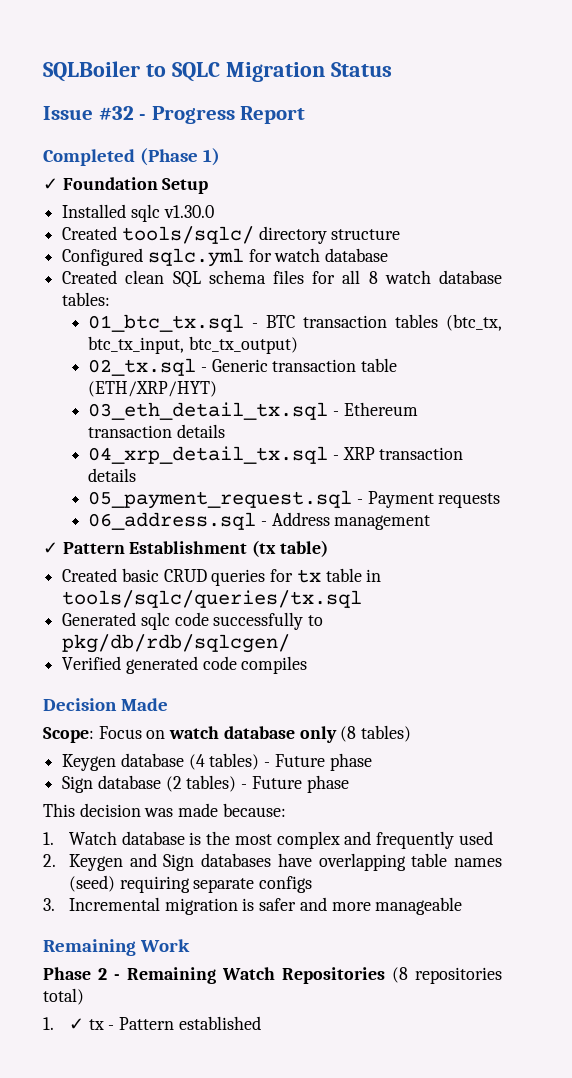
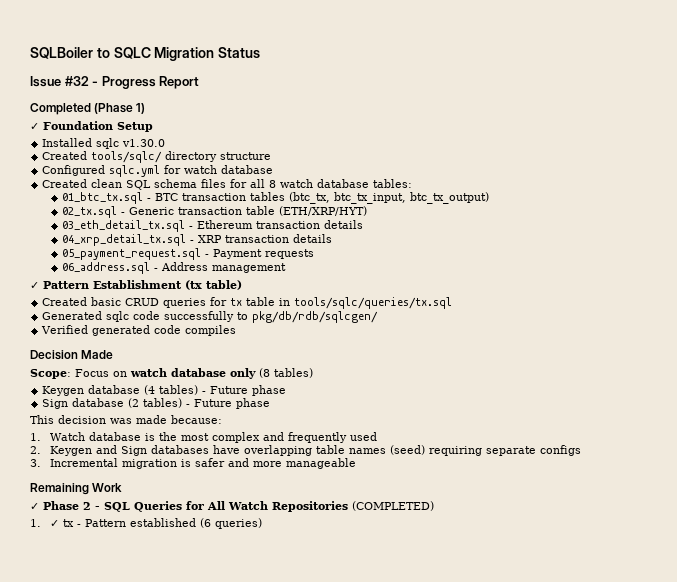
- Phase 2 - Remaining Watch Repositories (8 repositories total)
+ ✓ Phase 2 - SQL Queries for All Watch Repositories (COMPLETED)
- 1. ✓ tx - Pattern established
+ 1. ✓ tx - Pattern established (6 queries)

